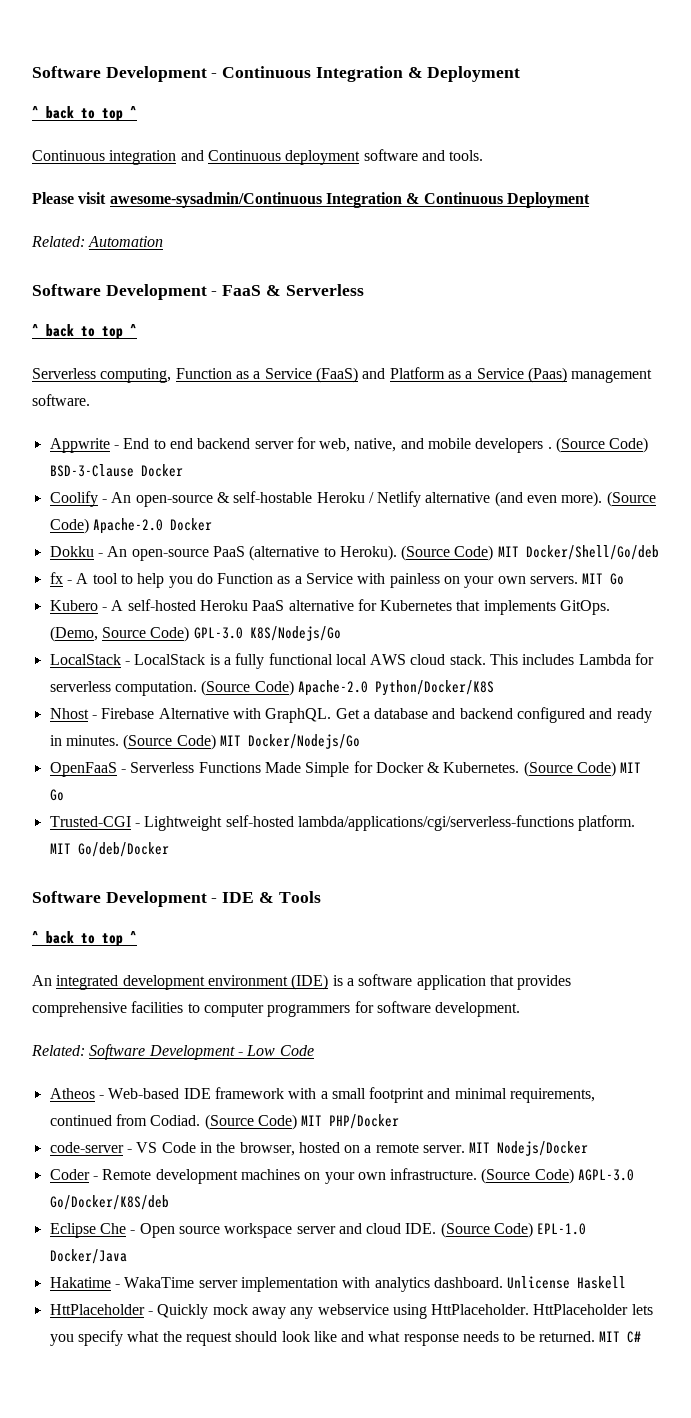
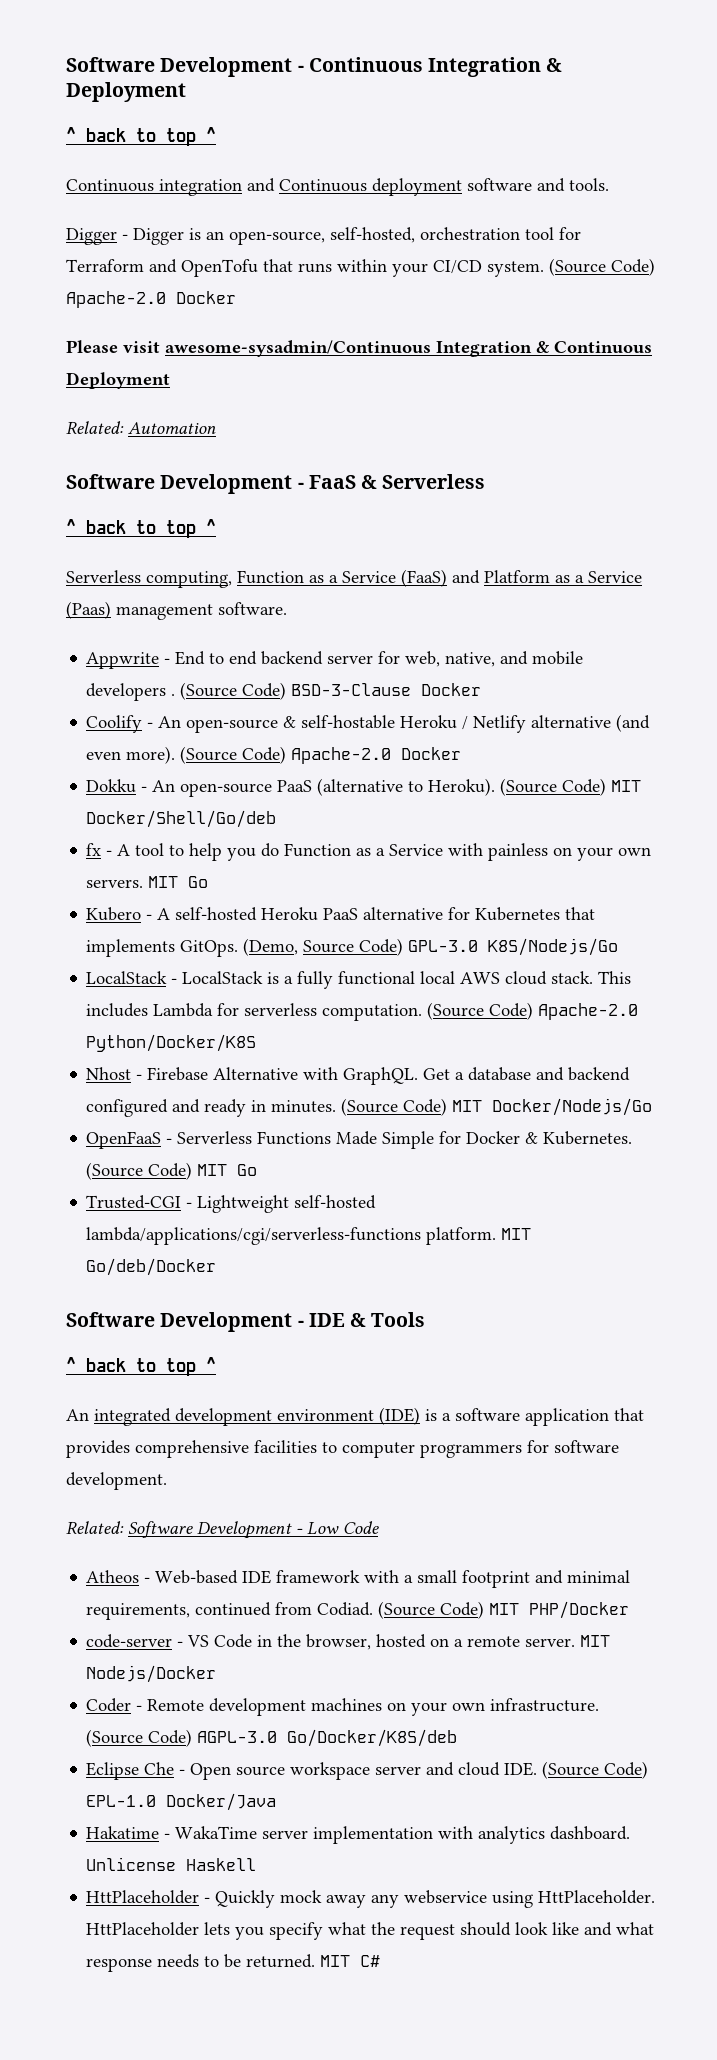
+ Digger - Digger is an open-source, self-hosted, orchestration tool for Terraform and OpenTofu that runs within your CI/CD system. (Source Code) Apache-2.0 Docker

